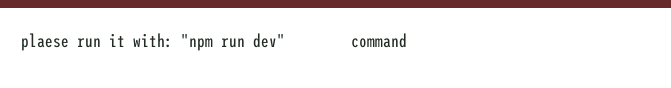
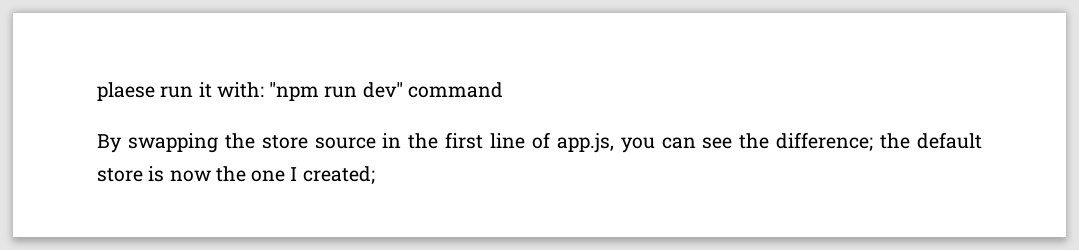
+ By swapping the store source in the first line of app.js, you can see the difference; the default store is now the one I created;

